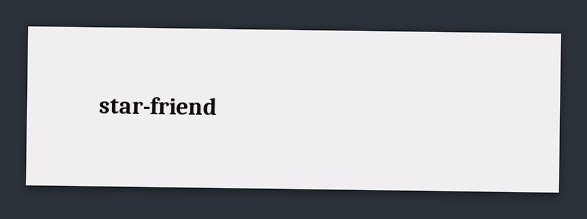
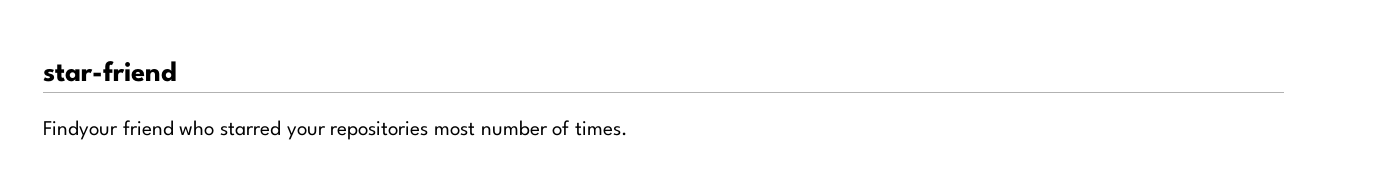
+ Findyour friend who starred your repositories most number of times.

